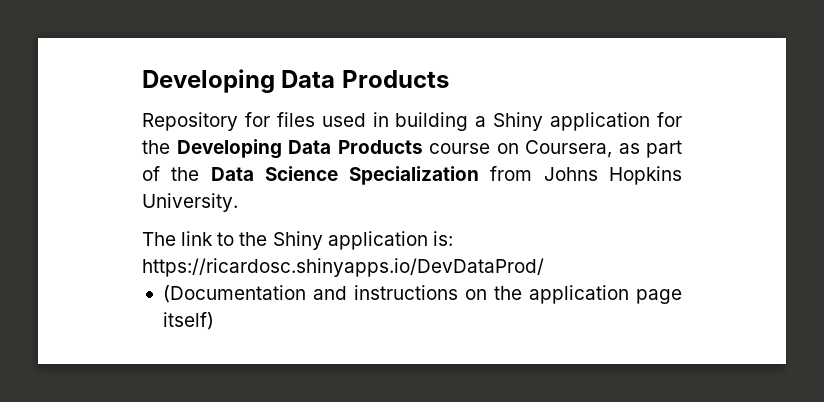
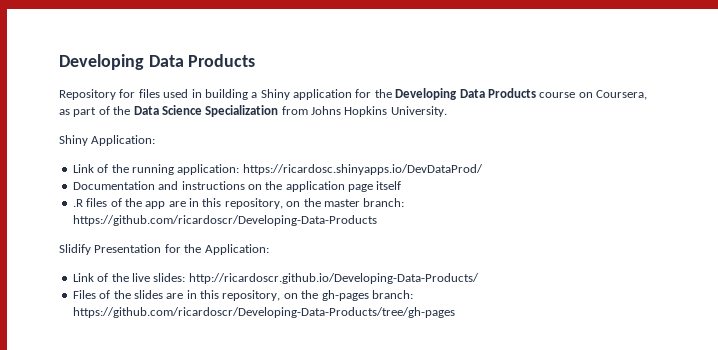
- The link to the Shiny application is: https://ricardosc.shinyapps.io/DevDataProd/
+ Shiny Application:
+ Link of the running application: https://ricardosc.shinyapps.io/DevDataProd/
- (Documentation and instructions on the application page itself)
+ Documentation and instructions on the application page itself
+ .R files of the app are in this repository, on the master branch: https://github.com/ricardoscr/Developing-Data-Products
+ Slidify Presentation for the Application:
+ Link of the live slides: http://ricardoscr.github.io/Developing-Data-Products/
+ Files of the slides are in this repository, on the gh-pages branch: https://github.com/ricardoscr/Developing-Data-Products/tree/gh-pages

